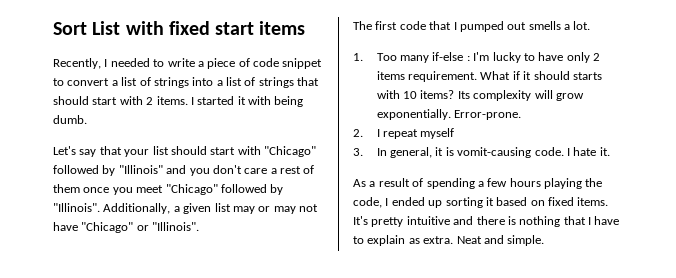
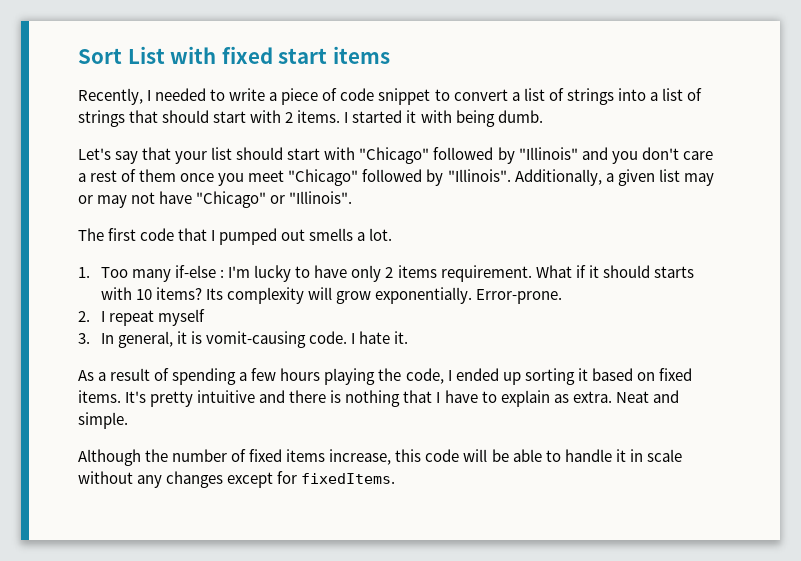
+ Although the number of fixed items increase, this code will be able to handle it in scale without any changes except for fixedItems.

